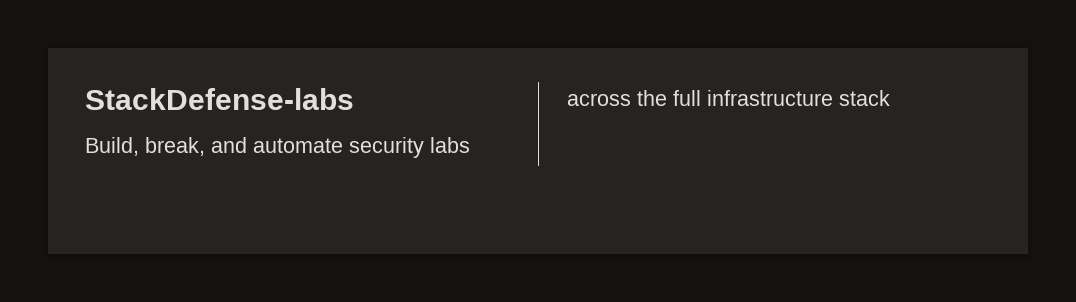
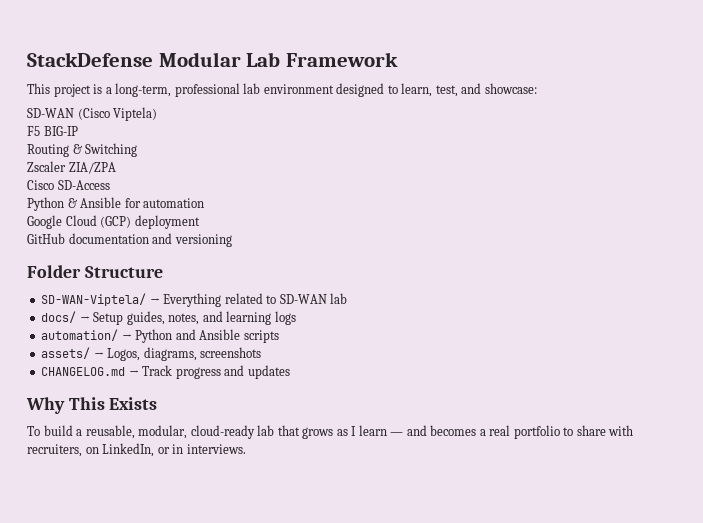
- StackDefense-labs
- Build, break, and automate security labs across the full infrastructure stack
+ StackDefense Modular Lab Framework
+ This project is a long-term, professional lab environment designed to learn, test, and showcase:
+ SD-WAN (Cisco Viptela)
+ F5 BIG-IP
+ Routing & Switching
+ Zscaler ZIA/ZPA
+ Cisco SD-Access
+ Python & Ansible for automation
+ Google Cloud (GCP) deployment
+ GitHub documentation and versioning
+ Folder Structure
+ SD-WAN-Viptela/ → Everything related to SD-WAN lab
+ docs/ → Setup guides, notes, and learning logs
+ automation/ → Python and Ansible scripts
+ assets/ → Logos, diagrams, screenshots
+ CHANGELOG.md → Track progress and updates
+ Why This Exists
+ To build a reusable, modular, cloud-ready lab that grows as I learn — and becomes a real portfolio to share with recruiters, on LinkedIn, or in interviews.

